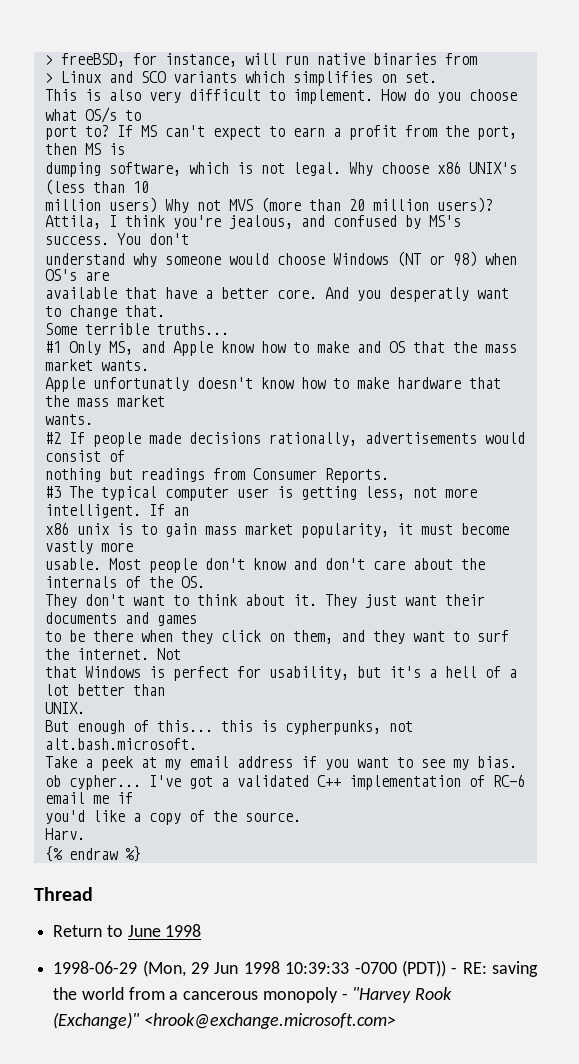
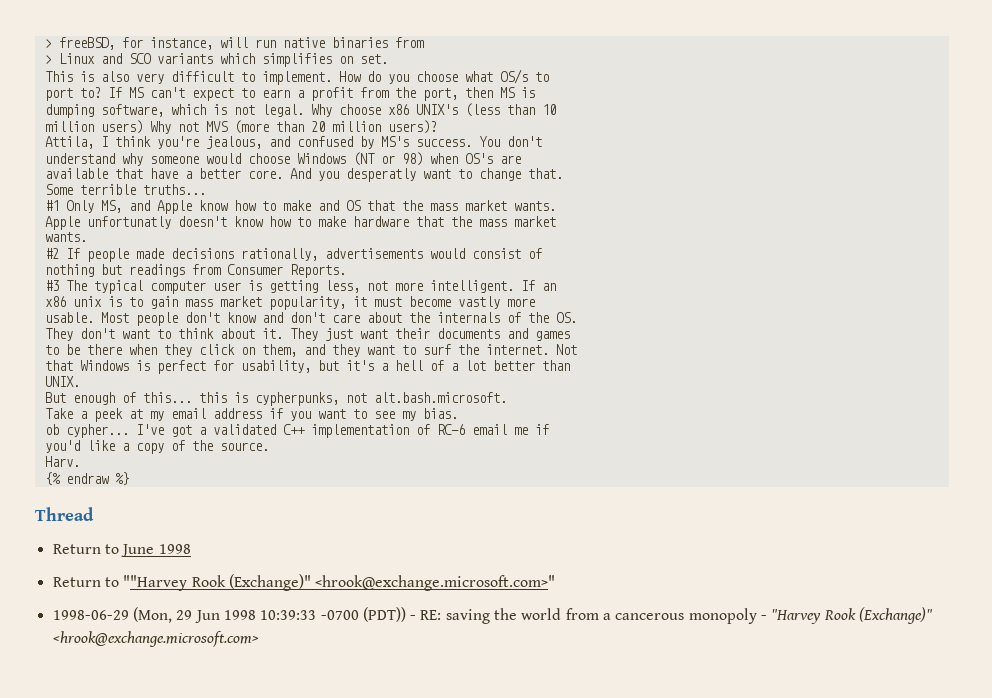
+ Return to ""Harvey Rook (Exchange)" <hrook@exchange.microsoft.com>"

